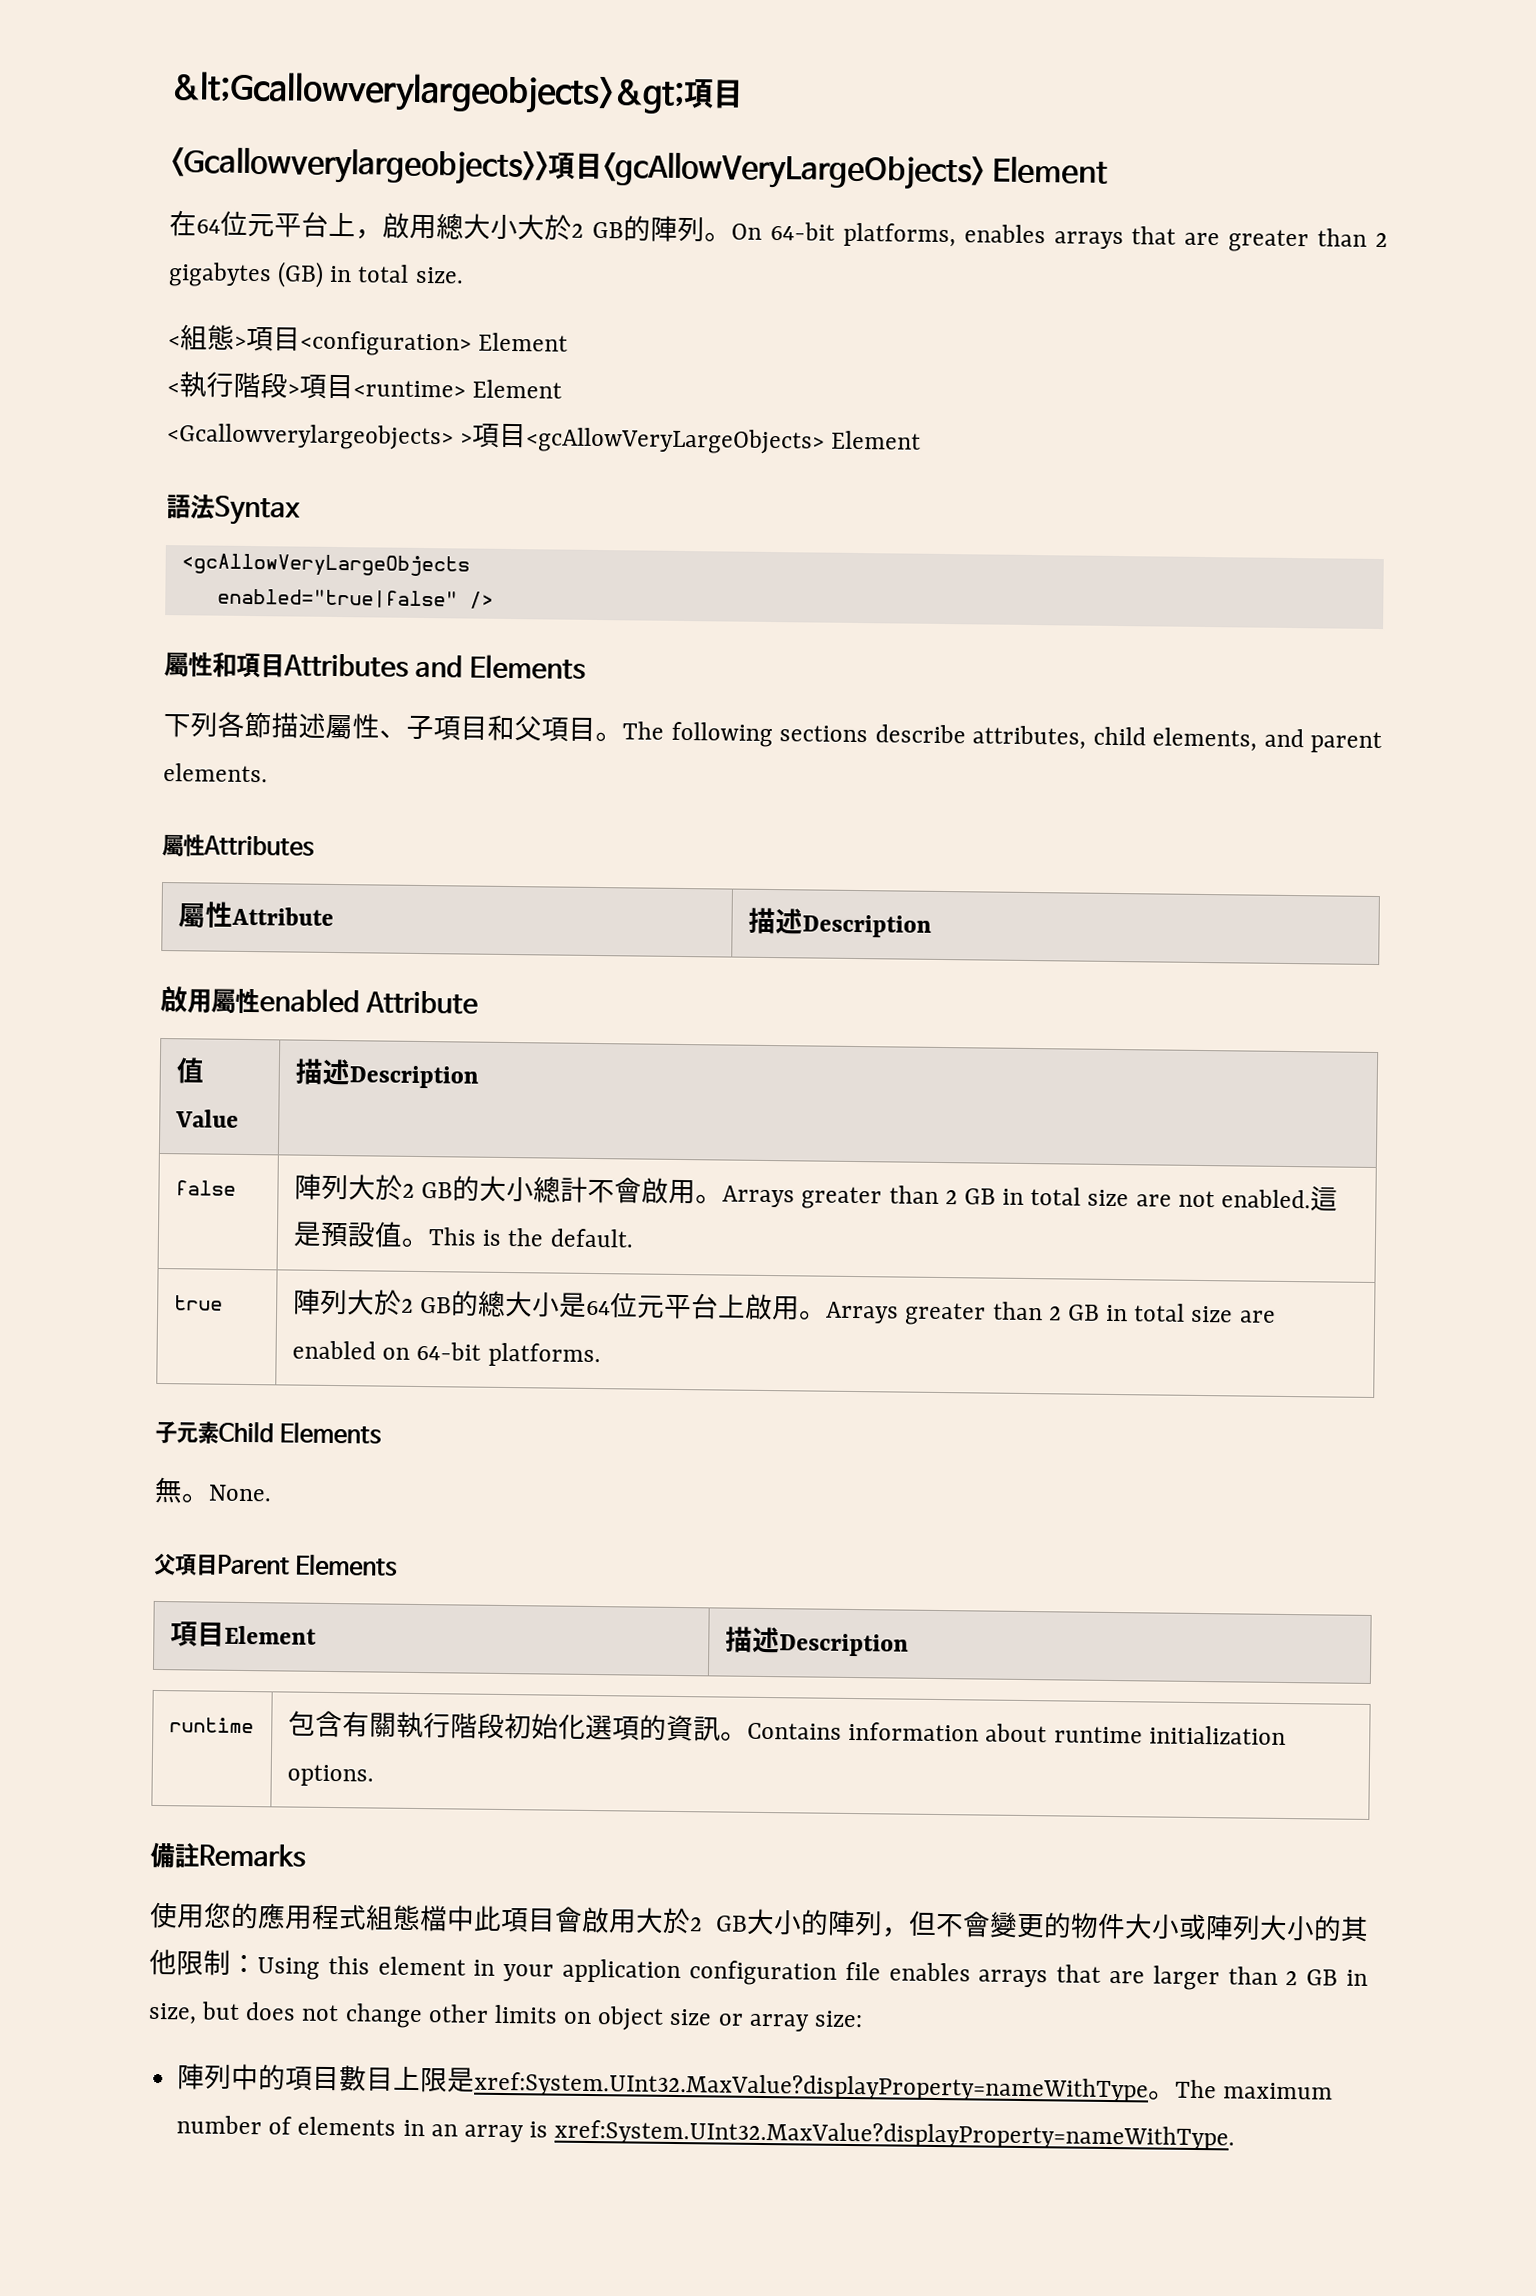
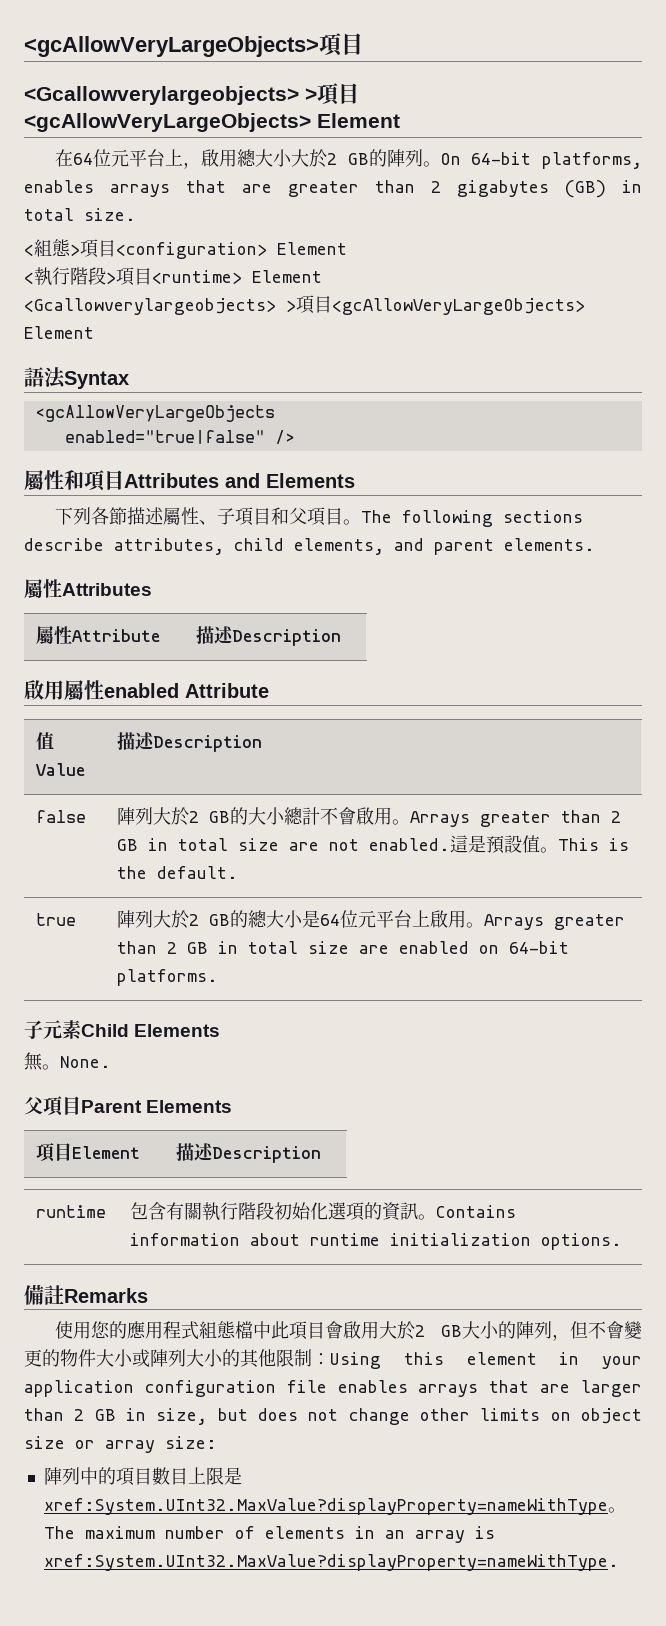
- &lt;Gcallowverylargeobjects>&gt;項目
- <Gcallowverylargeobjects>>項目<gcAllowVeryLargeObjects> Element
+ <gcAllowVeryLargeObjects>項目
+ <Gcallowverylargeobjects> >項目<gcAllowVeryLargeObjects> Element

